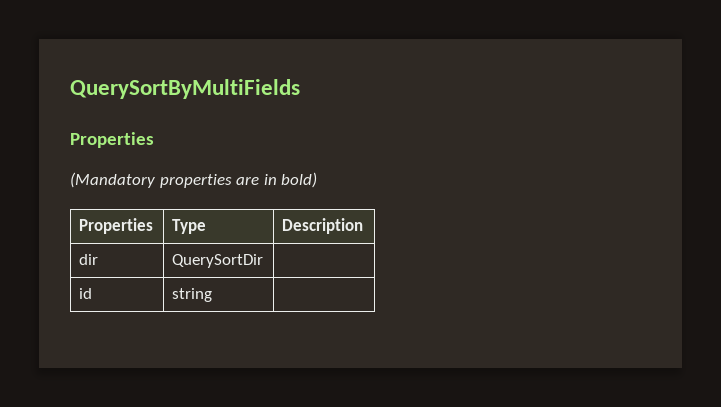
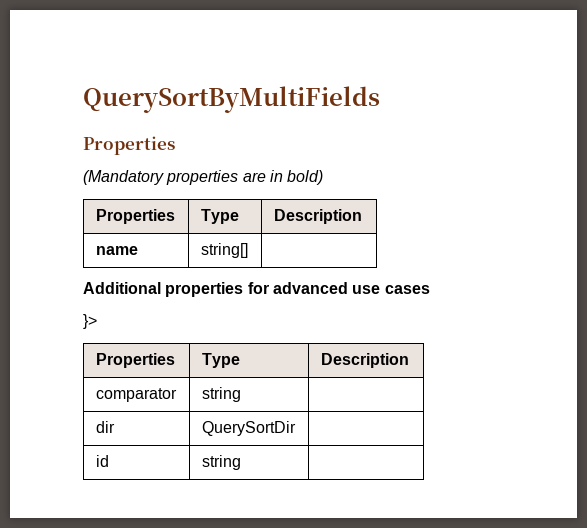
+ name | string[] |
+ Additional properties for advanced use cases
+ }>
+ Properties | Type | Description
+ comparator | string |

